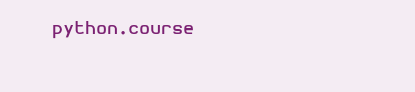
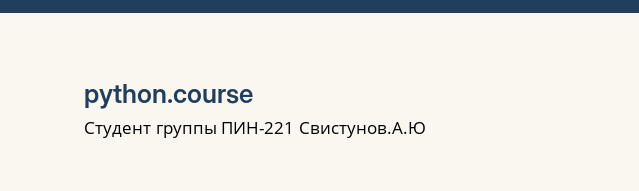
+ Студент группы ПИН-221 Свистунов.А.Ю

